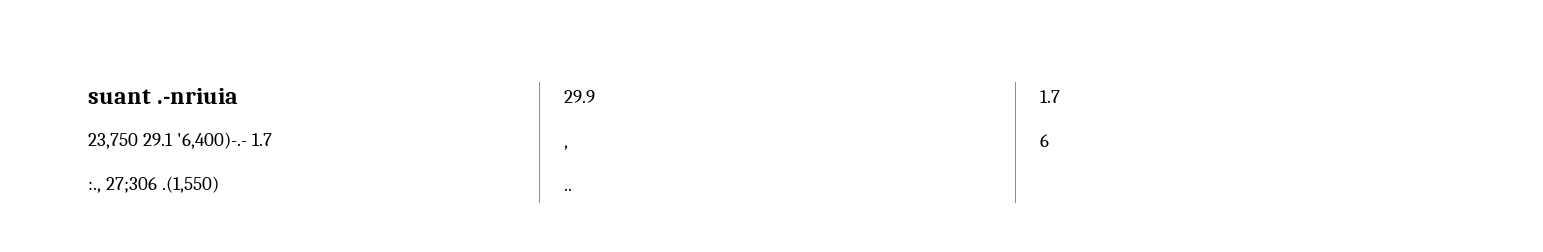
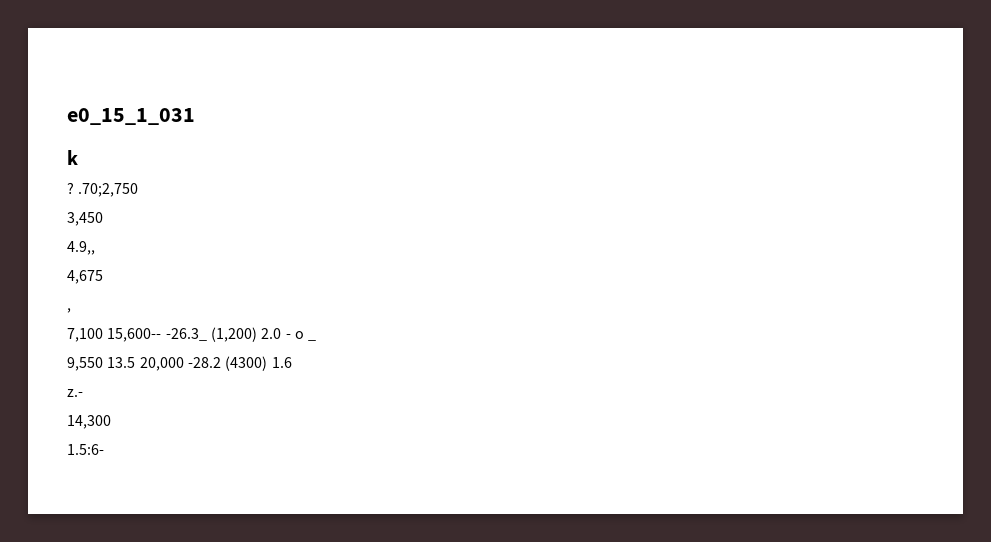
- suant .-nriuia
- 23,750 29.1 '6,400)-.- 1.7
- :., 27;306 .(1,550)
- 29.9
+ e0_15_1_031
+ k
+ ? .70;2,750
+ 3,450
+ 4.9,,
+ 4,675
  ,
- ..
- 1.7
- 6
+ 7,100 15,600-- -26.3_ (1,200) 2.0 - o _
+ 9,550 13.5 20,000 -28.2 (4300) 1.6
+ z.-
+ 14,300
+ 1.5:6-

